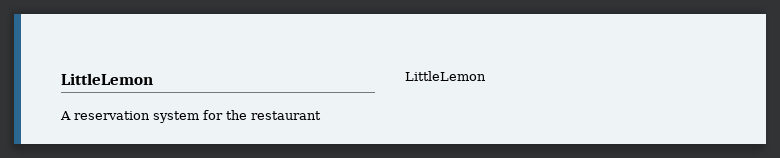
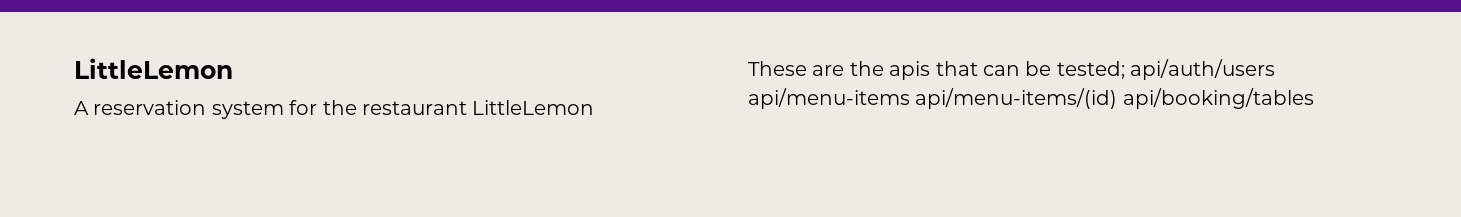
+ These are the apis that can be tested; api/auth/users api/menu-items api/menu-items/(id) api/booking/tables

